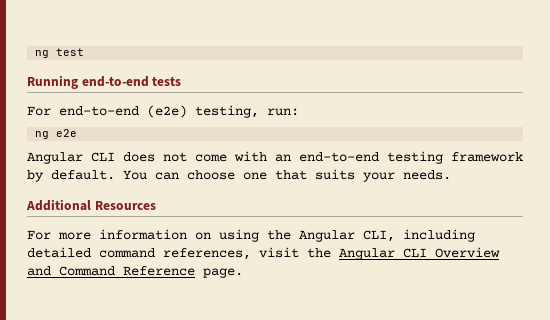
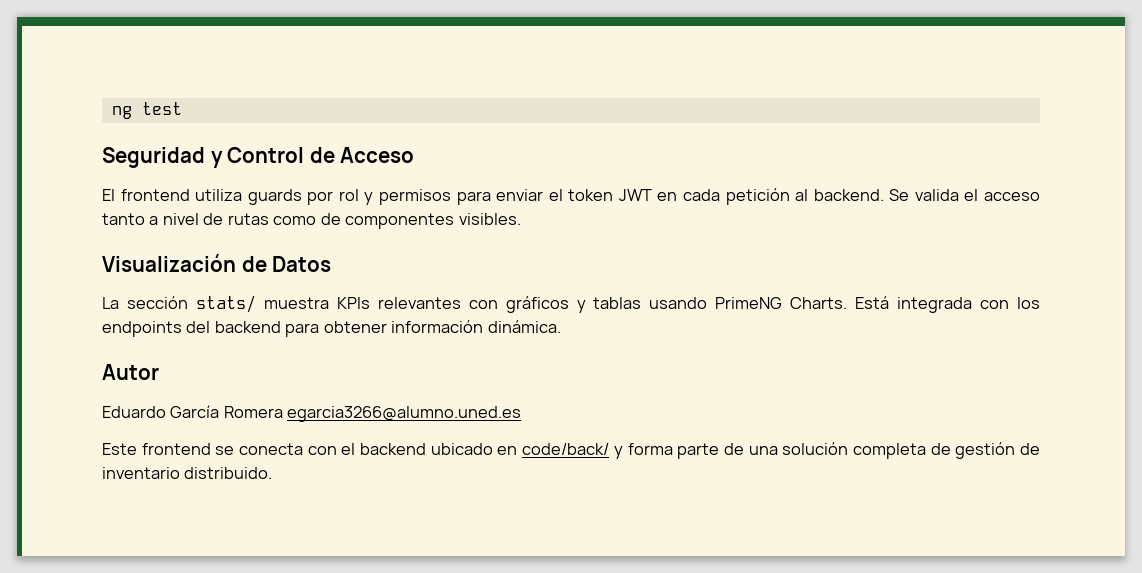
- Running end-to-end tests
- For end-to-end (e2e) testing, run:
- ng e2e
- Angular CLI does not come with an end-to-end testing framework by default. You can choose one that suits your needs.
- Additional Resources
- For more information on using the Angular CLI, including detailed command references, visit the Angular CLI Overview and Command Reference page.
+ Seguridad y Control de Acceso
+ El frontend utiliza guards por rol y permisos para enviar el token JWT en cada petición al backend. Se valida el acceso tanto a nivel de rutas como de componentes visibles.
+ Visualización de Datos
+ La sección stats/ muestra KPIs relevantes con gráficos y tablas usando PrimeNG Charts. Está integrada con los endpoints del backend para obtener información dinámica.
+ Autor
+ Eduardo García Romera egarcia3266@alumno.uned.es
+ Este frontend se conecta con el backend ubicado en code/back/ y forma parte de una solución completa de gestión de inventario distribuido.

